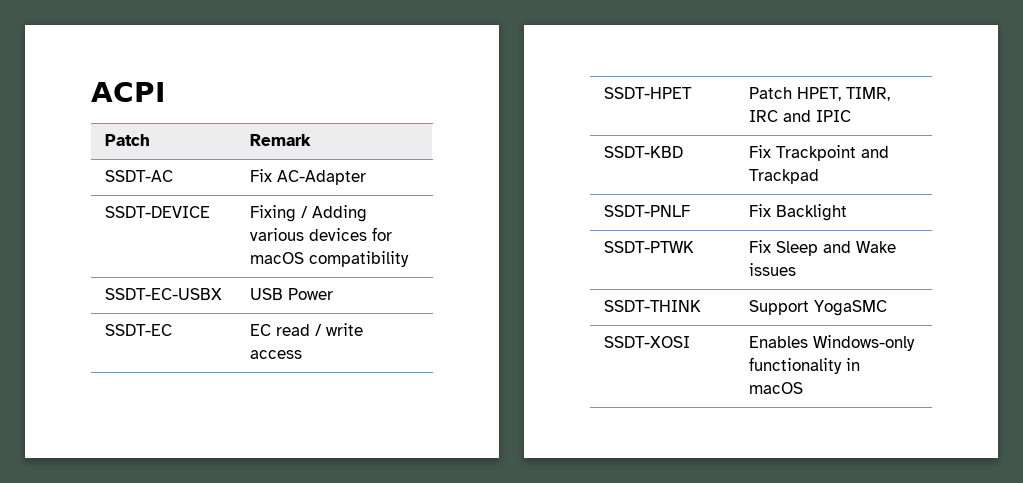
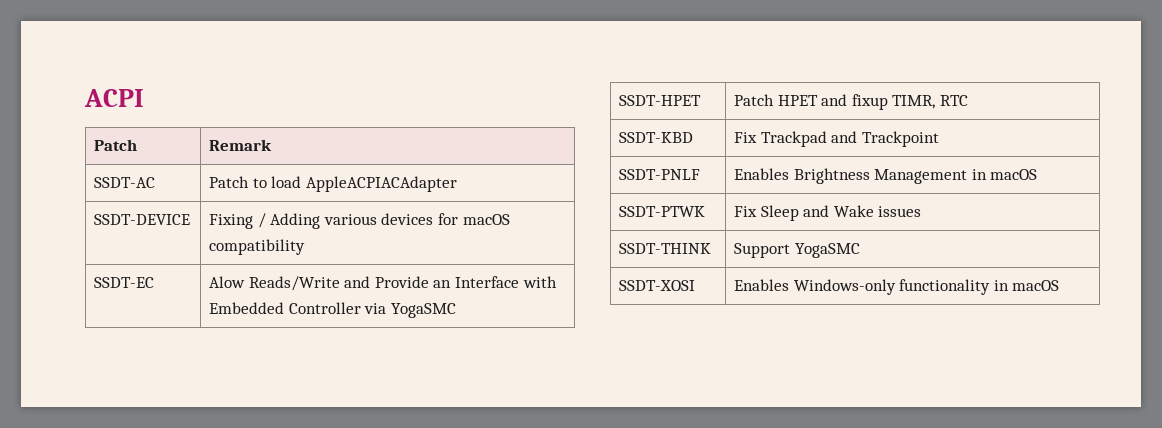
- SSDT-AC | Fix AC-Adapter
+ SSDT-AC | Patch to load AppleACPIACAdapter
- SSDT-EC-USBX | USB Power
- SSDT-EC | EC read / write access
- SSDT-HPET | Patch HPET, TIMR, IRC and IPIC
+ SSDT-EC | Alow Reads/Write and Provide an Interface with Embedded Controller via YogaSMC
+ SSDT-HPET | Patch HPET and fixup TIMR, RTC
- SSDT-KBD | Fix Trackpoint and Trackpad
+ SSDT-KBD | Fix Trackpad and Trackpoint
- SSDT-PNLF | Fix Backlight
+ SSDT-PNLF | Enables Brightness Management in macOS

